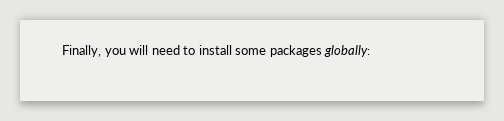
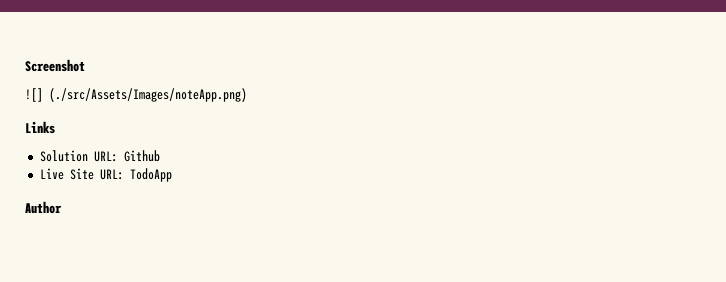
- Finally, you will need to install some packages globally:
+ Screenshot
+ ![] (./src/Assets/Images/noteApp.png)
+ Links
+ Solution URL: Github
+ Live Site URL: TodoApp
+ Author

